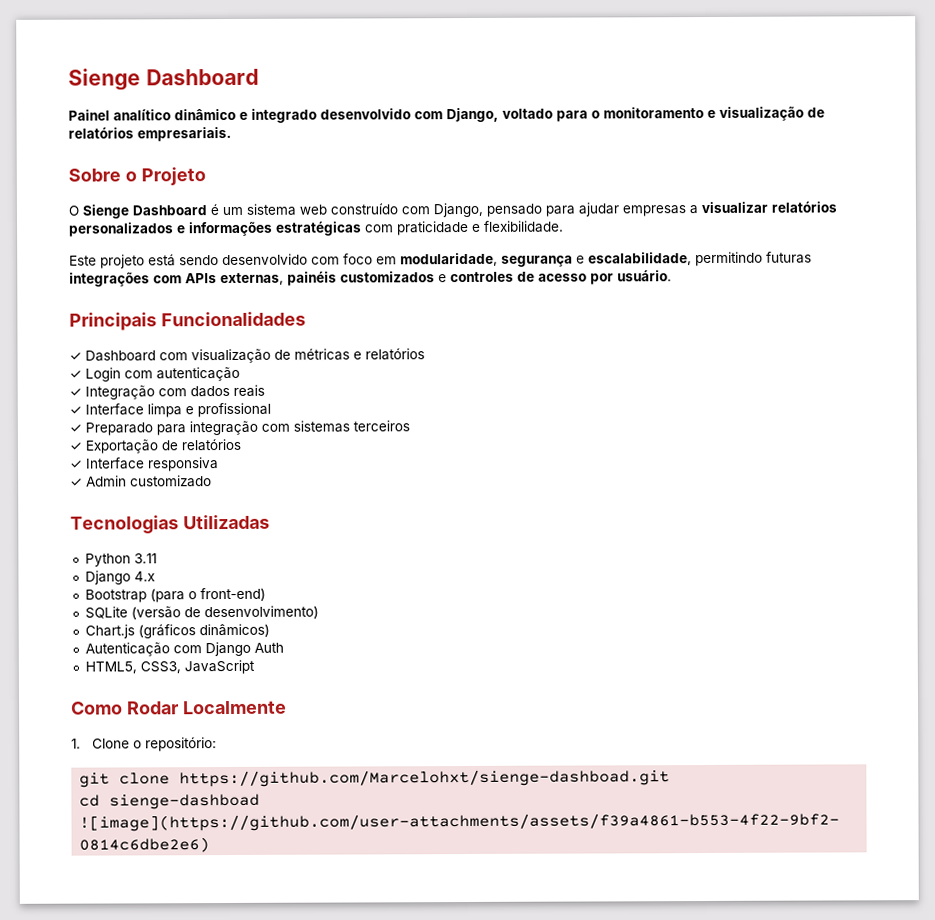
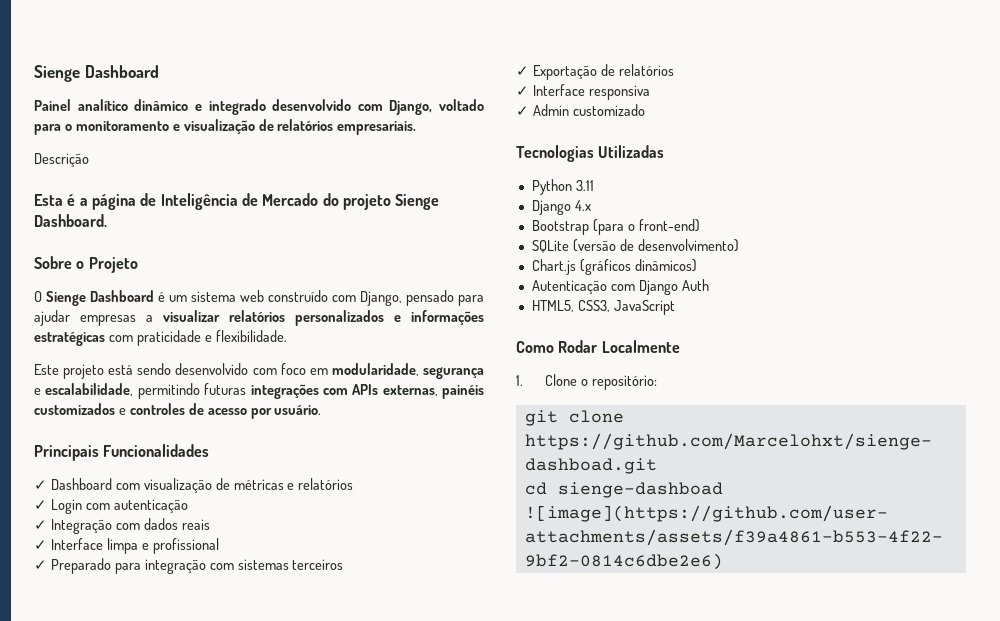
+ Descrição
+ Esta é a página de Inteligência de Mercado do projeto Sienge Dashboard.

